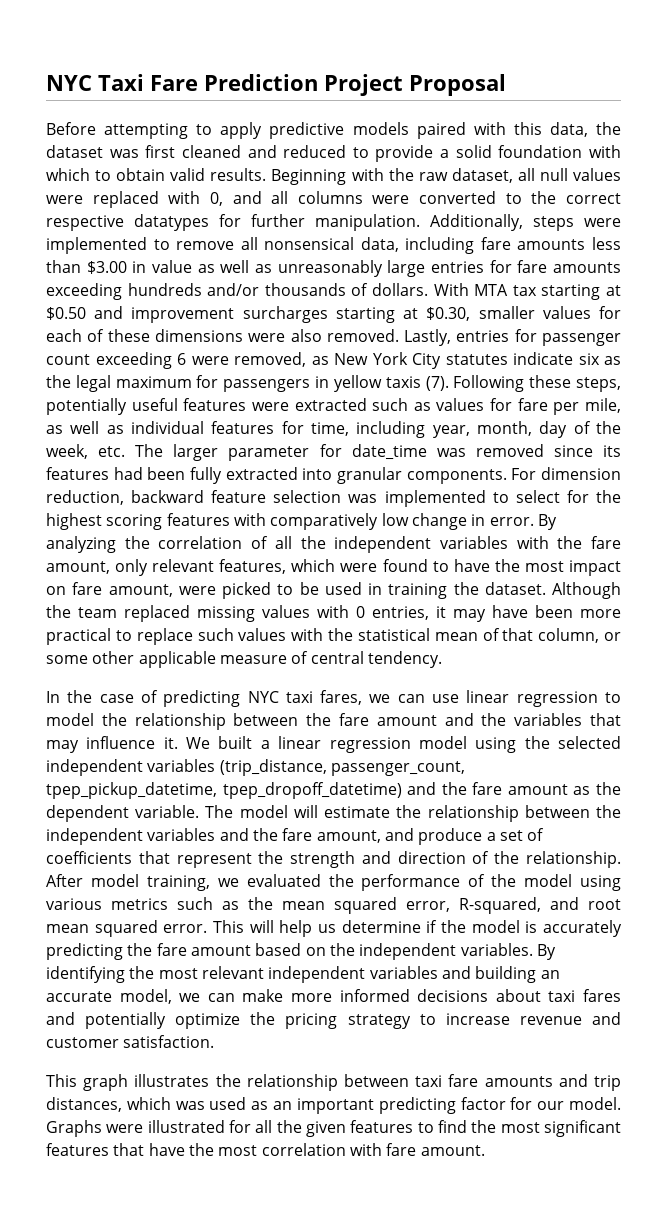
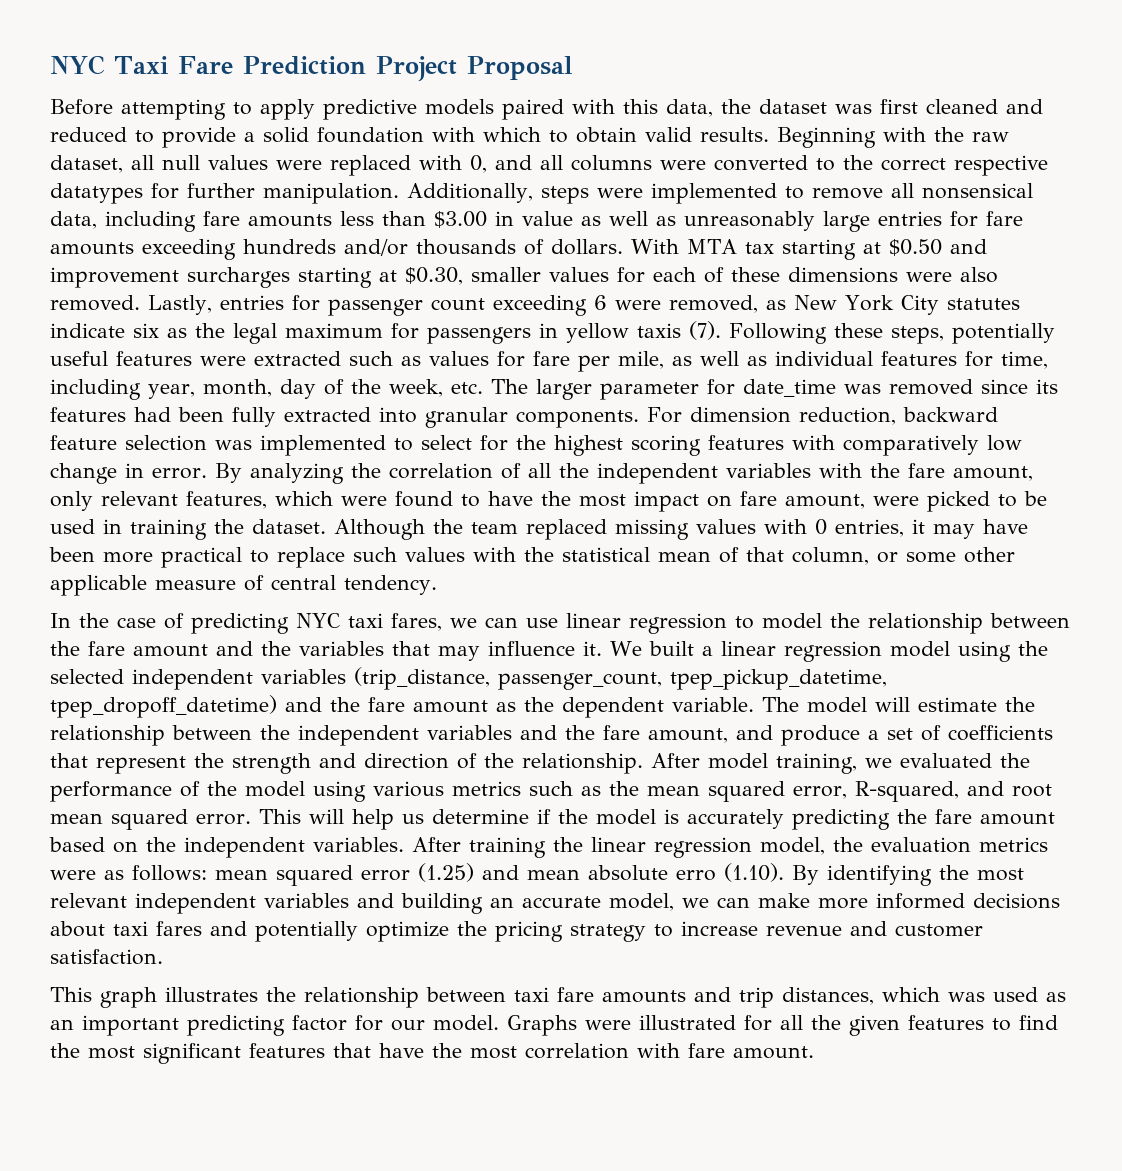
- By identifying the most relevant independent variables and building an accurate model, we can make more informed decisions about taxi fares and potentially optimize the pricing strategy to increase revenue and customer satisfaction.
+ After training the linear regression model, the evaluation metrics were as follows: mean squared error (1.25) and mean absolute erro (1.10). By identifying the most relevant independent variables and building an accurate model, we can make more informed decisions about taxi fares and potentially optimize the pricing strategy to increase revenue and customer satisfaction.

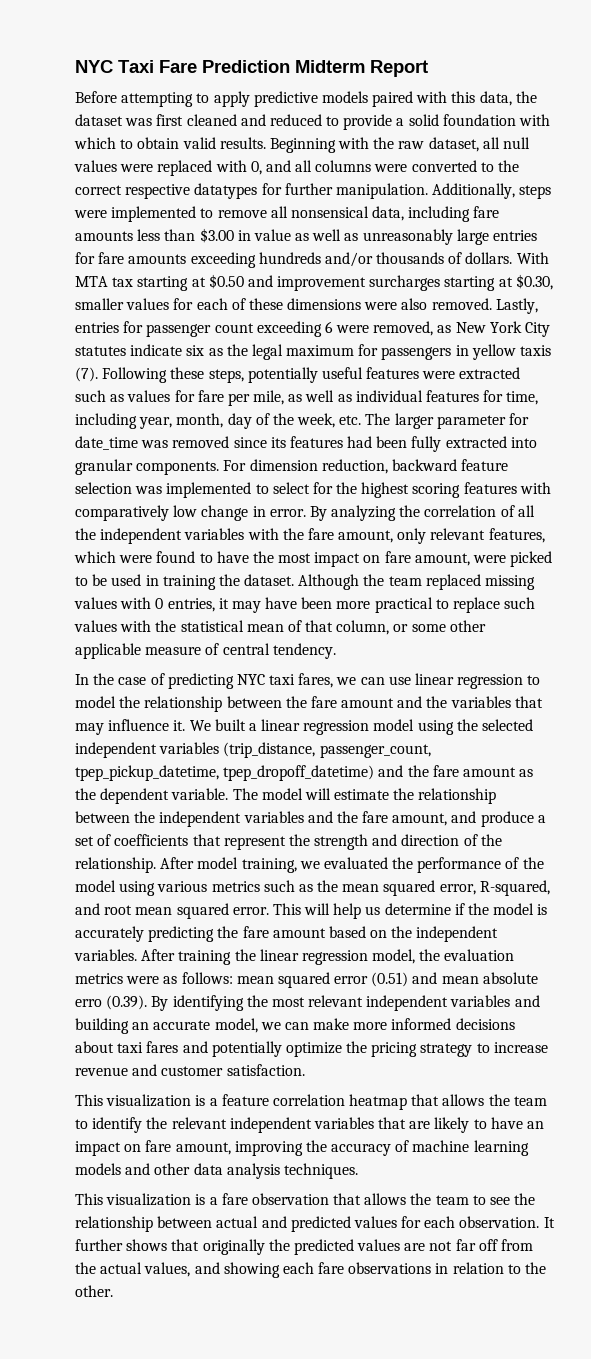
- NYC Taxi Fare Prediction Project Proposal
+ NYC Taxi Fare Prediction Midterm Report
- After training the linear regression model, the evaluation metrics were as follows: mean squared error (1.25) and mean absolute erro (1.10). By identifying the most relevant independent variables and building an accurate model, we can make more informed decisions about taxi fares and potentially optimize the pricing strategy to increase revenue and customer satisfaction.
+ After training the linear regression model, the evaluation metrics were as follows: mean squared error (0.51) and mean absolute erro (0.39). By identifying the most relevant independent variables and building an accurate model, we can make more informed decisions about taxi fares and potentially optimize the pricing strategy to increase revenue and customer satisfaction.
- This graph illustrates the relationship between taxi fare amounts and trip distances, which was used as an important predicting factor for our model. Graphs were illustrated for all the given features to find the most significant features that have the most correlation with fare amount.
+ This visualization is a feature correlation heatmap that allows the team to identify the relevant independent variables that are likely to have an impact on fare amount, improving the accuracy of machine learning models and other data analysis techniques.
+ This visualization is a fare observation that allows the team to see the relationship between actual and predicted values for each observation. It further shows that originally the predicted values are not far off from the actual values, and showing each fare observations in relation to the other.

